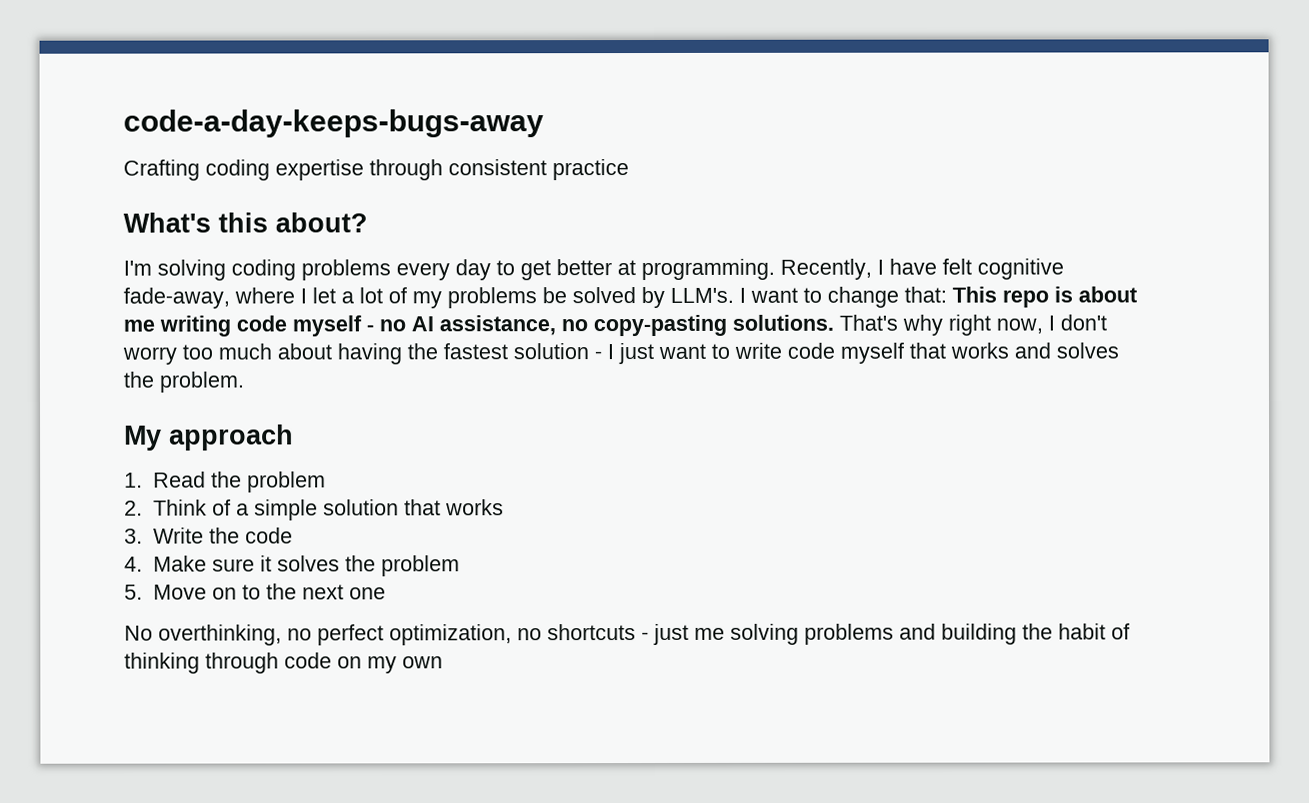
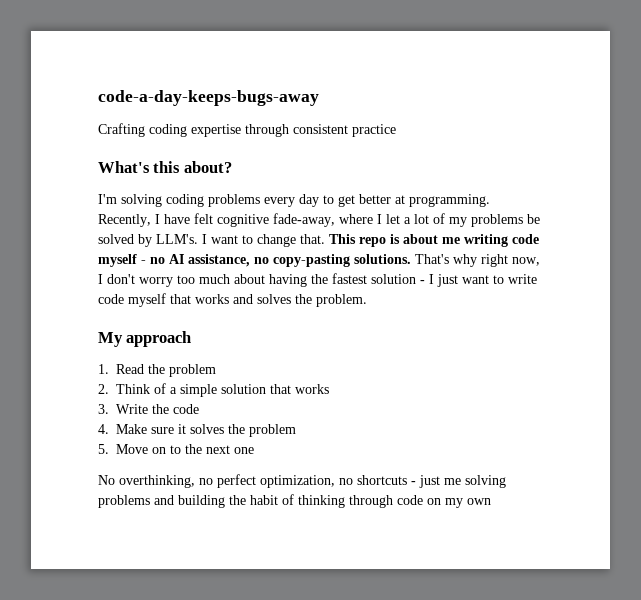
- I want to change that: This repo is about me writing code myself - no AI assistance, no copy-pasting solutions.
+ I want to change that. This repo is about me writing code myself - no AI assistance, no copy-pasting solutions.

